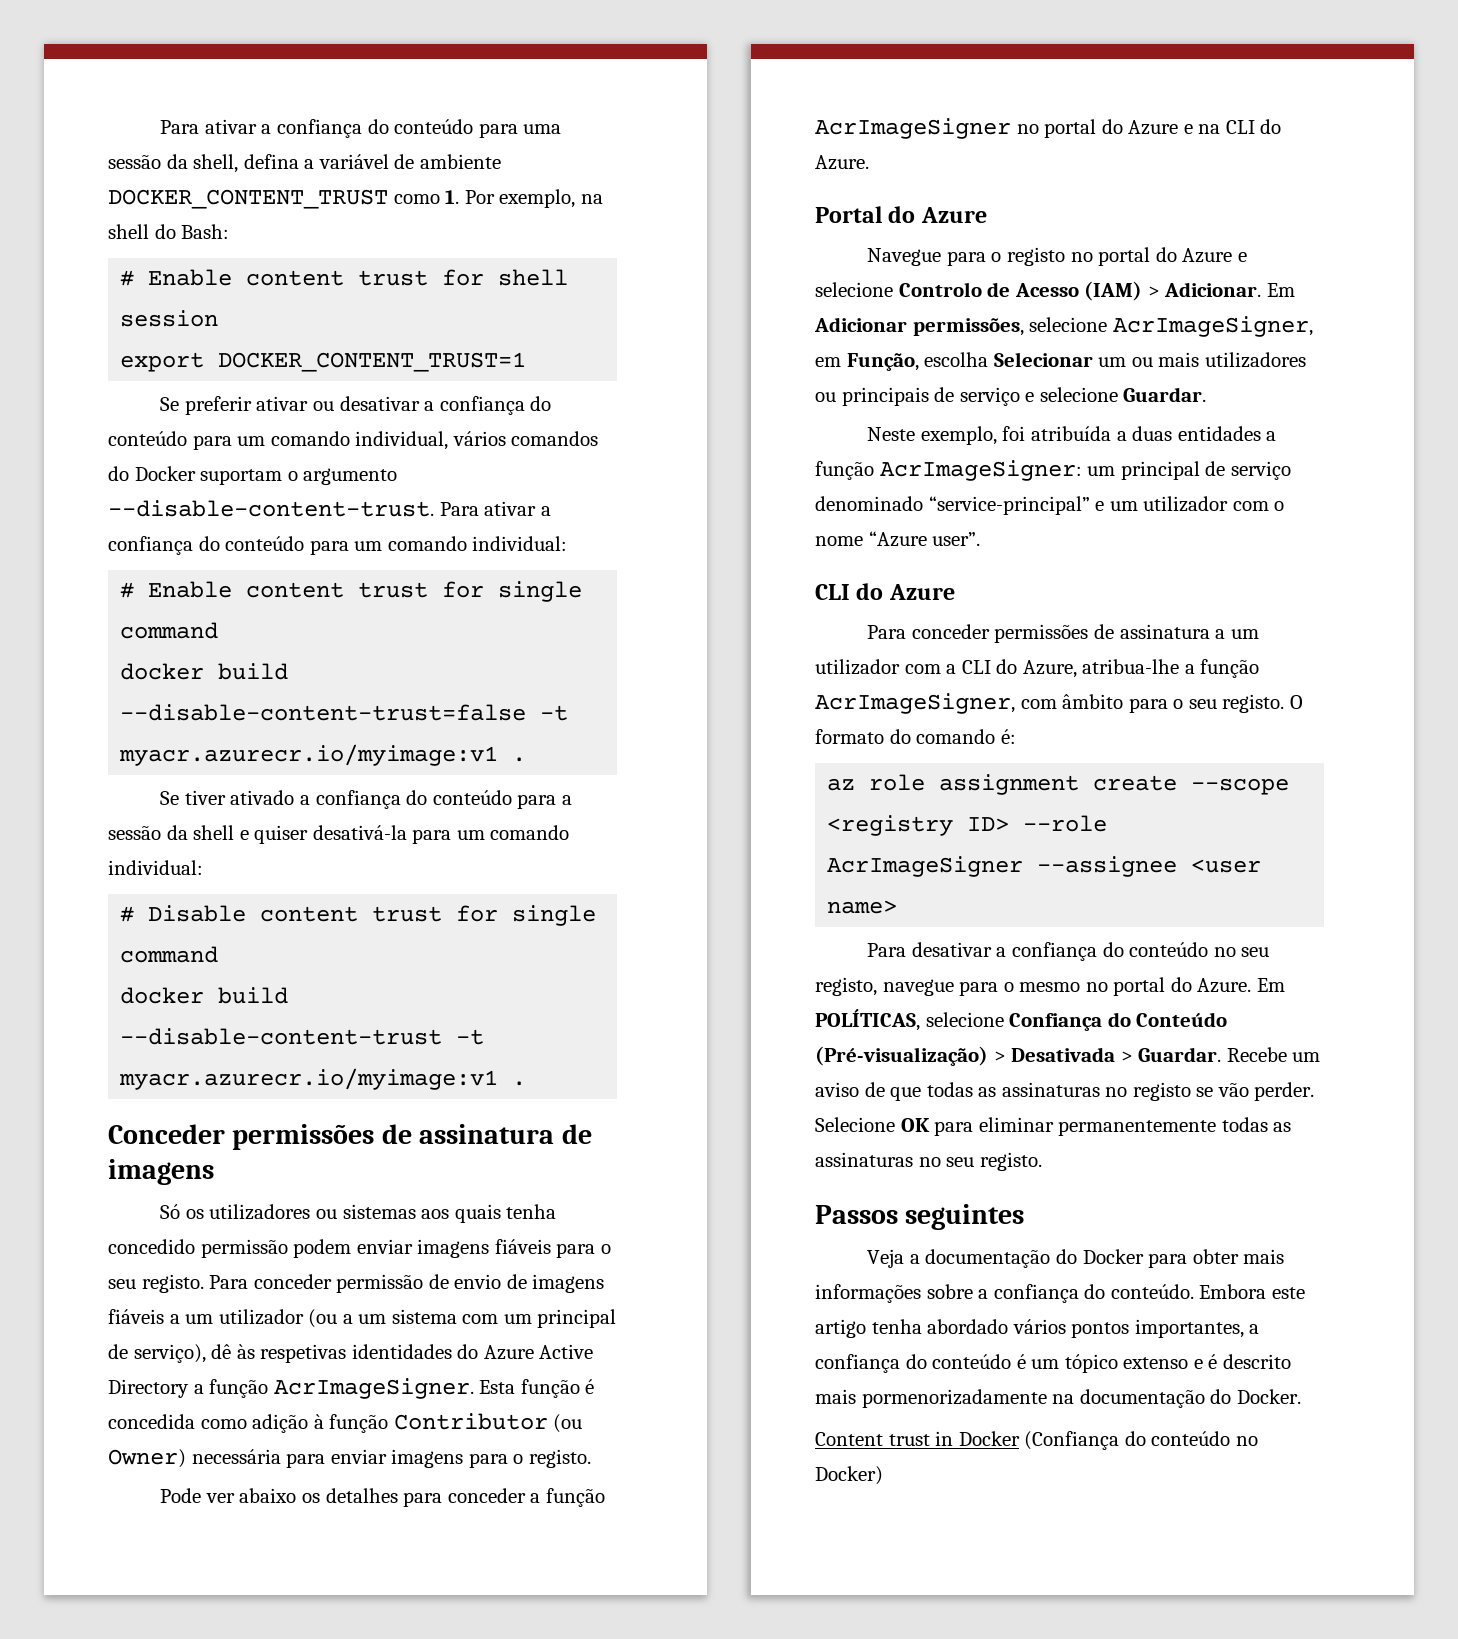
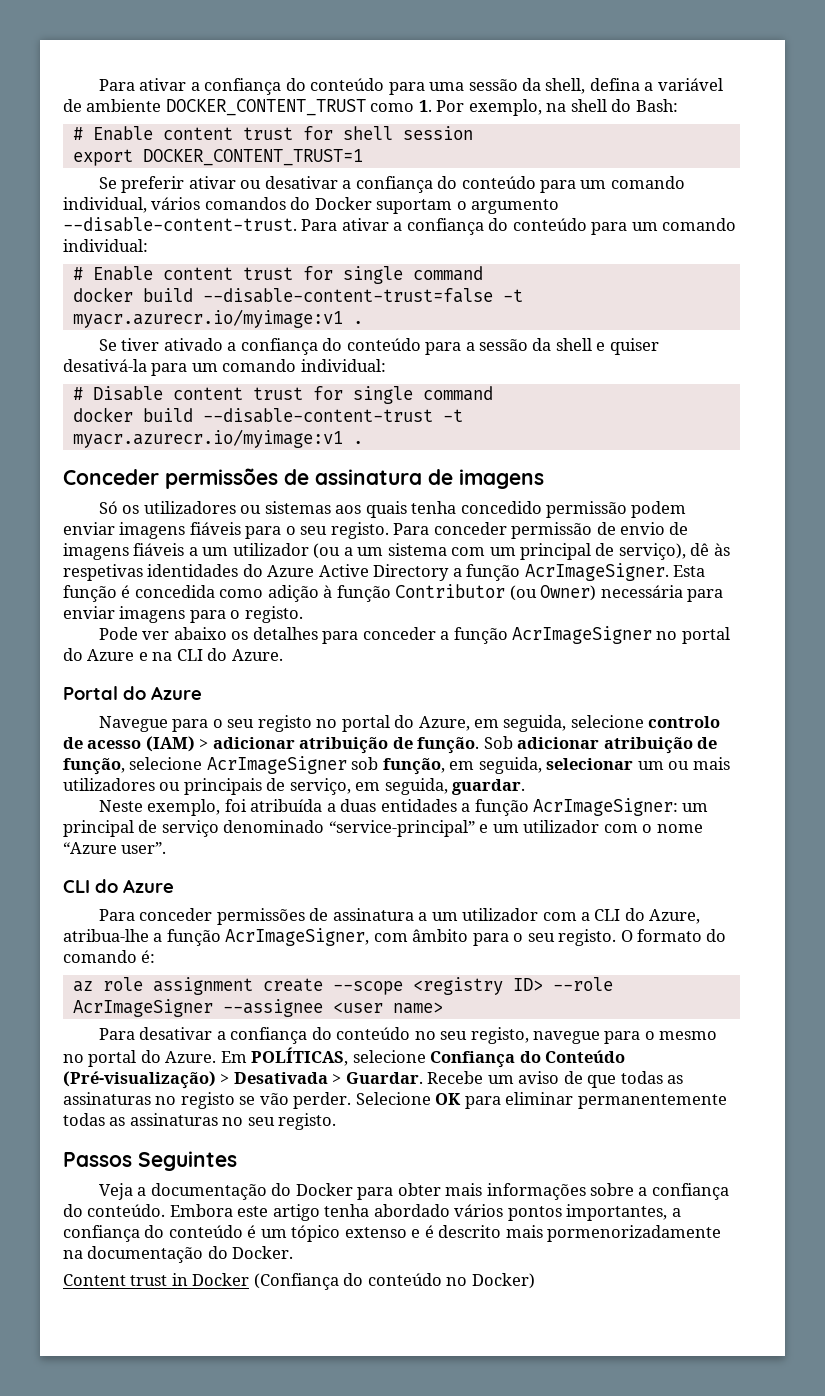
- Navegue para o registo no portal do Azure e selecione Controlo de Acesso (IAM) > Adicionar. Em Adicionar permissões, selecione AcrImageSigner, em Função, escolha Selecionar um ou mais utilizadores ou principais de serviço e selecione Guardar.
+ Navegue para o seu registo no portal do Azure, em seguida, selecione controlo de acesso (IAM) > adicionar atribuição de função. Sob adicionar atribuição de função, selecione AcrImageSigner sob função, em seguida, selecionar um ou mais utilizadores ou principais de serviço, em seguida, guardar.
- Passos seguintes
+ Passos Seguintes

